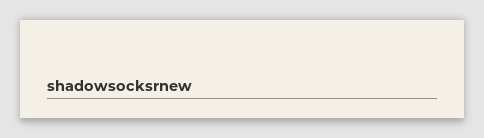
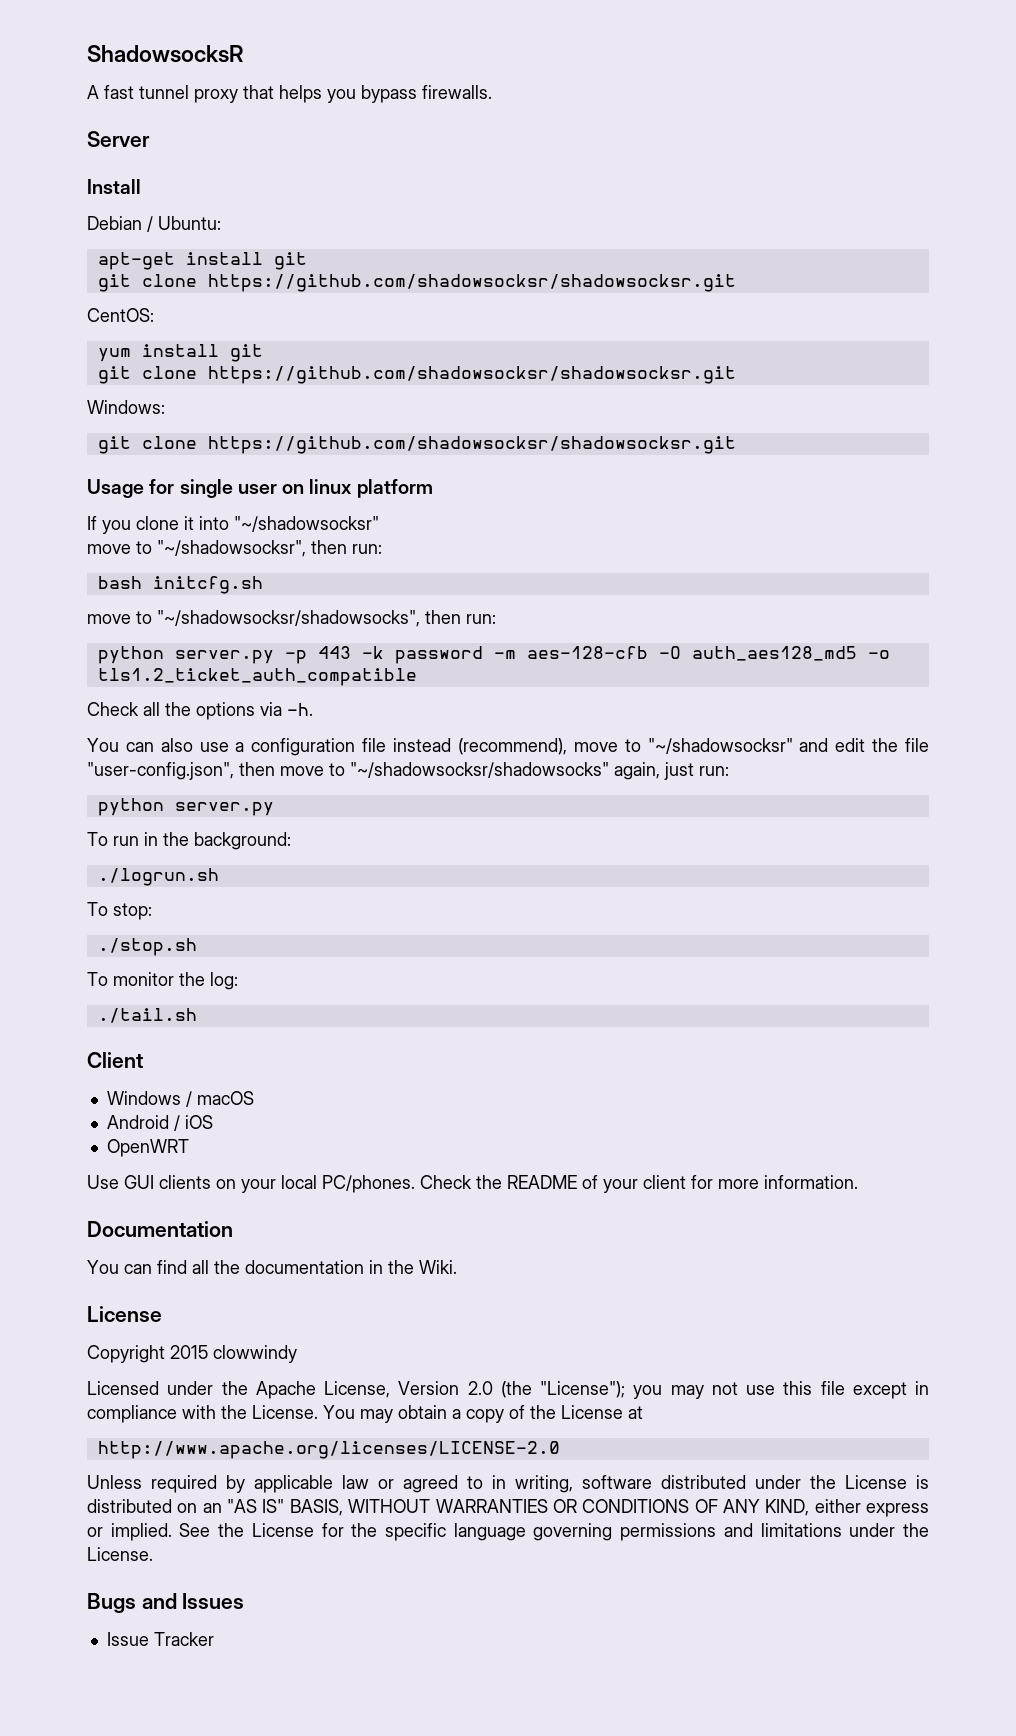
- shadowsocksrnew
+ ShadowsocksR
+ A fast tunnel proxy that helps you bypass firewalls.
+ Server
+ Install
+ Debian / Ubuntu:
+ apt-get install git
+ git clone https://github.com/shadowsocksr/shadowsocksr.git
+ CentOS:
+ yum install git
+ git clone https://github.com/shadowsocksr/shadowsocksr.git
+ Windows:
+ git clone https://github.com/shadowsocksr/shadowsocksr.git
+ Usage for single user on linux platform
+ If you clone it into "~/shadowsocksr"
+ move to "~/shadowsocksr", then run:
+ bash initcfg.sh
+ move to "~/shadowsocksr/shadowsocks", then run:
+ python server.py -p 443 -k password -m aes-128-cfb -O auth_aes128_md5 -o tls1.2_ticket_auth_compatible
+ Check all the options via -h.
+ You can also use a configuration file instead (recommend), move to "~/shadowsocksr" and edit the file "user-config.json", then move to "~/shadowsocksr/shadowsocks" again, just run:
+ python server.py
+ To run in the background:
+ ./logrun.sh
+ To stop:
+ ./stop.sh
+ To monitor the log:
+ ./tail.sh
+ Client
+ Windows / macOS
+ Android / iOS
+ OpenWRT
+ Use GUI clients on your local PC/phones. Check the README of your client for more information.
+ Documentation
+ You can find all the documentation in the Wiki.
+ License
+ Copyright 2015 clowwindy
+ Licensed under the Apache License, Version 2.0 (the "License"); you may not use this file except in compliance with the License. You may obtain a copy of the License at
+ http://www.apache.org/licenses/LICENSE-2.0
+ Unless required by applicable law or agreed to in writing, software distributed under the License is distributed on an "AS IS" BASIS, WITHOUT WARRANTIES OR CONDITIONS OF ANY KIND, either express or implied. See the License for the specific language governing permissions and limitations under the License.
+ Bugs and Issues
+ Issue Tracker

